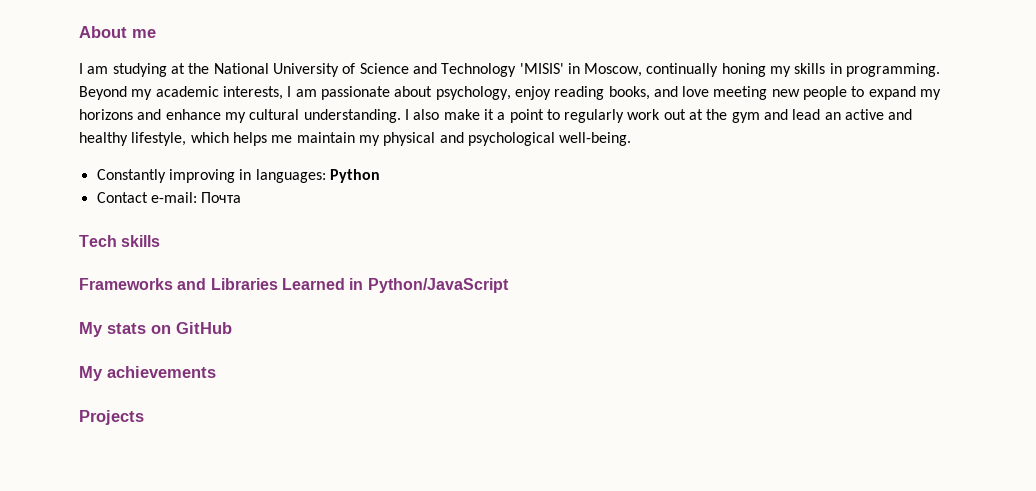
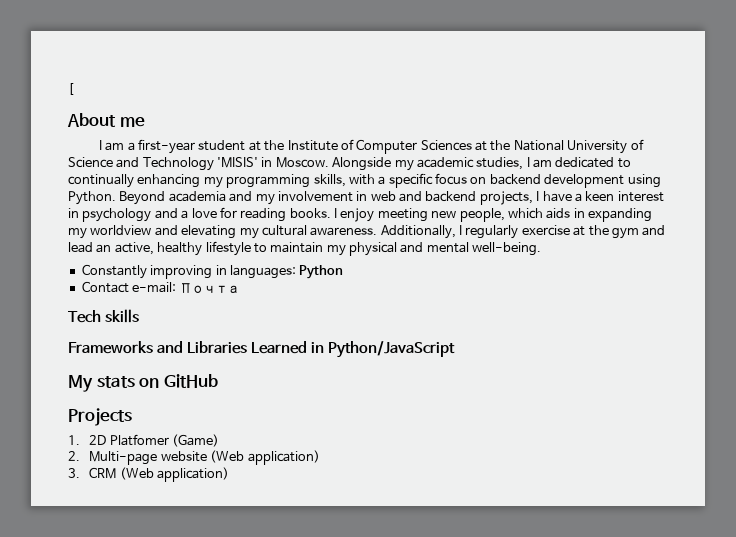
+ [
- I am studying at the National University of Science and Technology 'MISIS' in Moscow, continually honing my skills in programming. Beyond my academic interests, I am passionate about psychology, enjoy reading books, and love meeting new people to expand my horizons and enhance my cultural understanding. I also make it a point to regularly work out at the gym and lead an active and healthy lifestyle, which helps me maintain my physical and psychological well-being.
+ I am a first-year student at the Institute of Computer Sciences at the National University of Science and Technology 'MISIS' in Moscow. Alongside my academic studies, I am dedicated to continually enhancing my programming skills, with a specific focus on backend development using Python. Beyond academia and my involvement in web and backend projects, I have a keen interest in psychology and a love for reading books. I enjoy meeting new people, which aids in expanding my worldview and elevating my cultural awareness. Additionally, I regularly exercise at the gym and lead an active, healthy lifestyle to maintain my physical and mental well-being.
- My achievements
  Projects
+ 1. 2D Platfomer (Game)
+ 2. Multi-page website (Web application)
+ 3. CRM (Web application)

